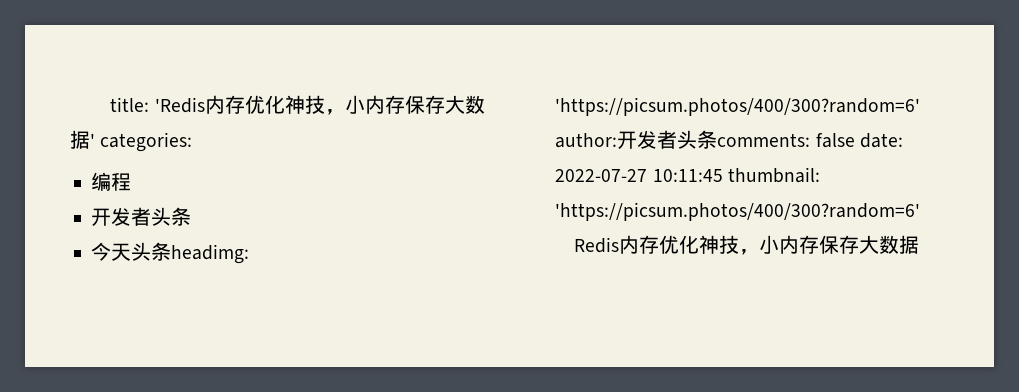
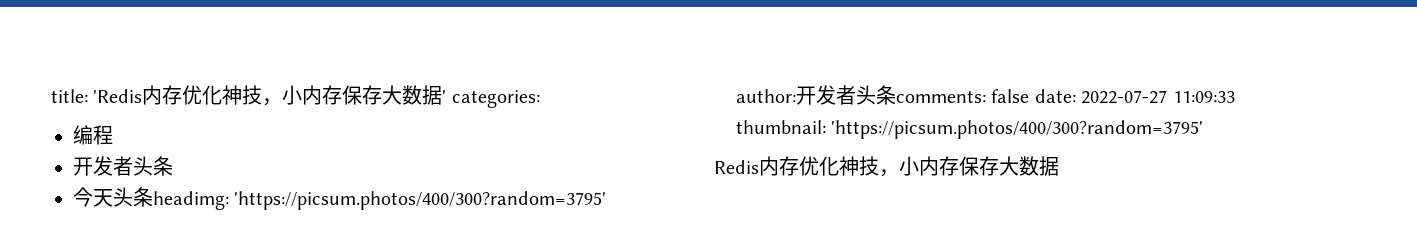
- 今天头条headimg: 'https://picsum.photos/400/300?random=6' author:开发者头条comments: false date: 2022-07-27 10:11:45 thumbnail: 'https://picsum.photos/400/300?random=6'
+ 今天头条headimg: 'https://picsum.photos/400/300?random=3795' author:开发者头条comments: false date: 2022-07-27 11:09:33 thumbnail: 'https://picsum.photos/400/300?random=3795'

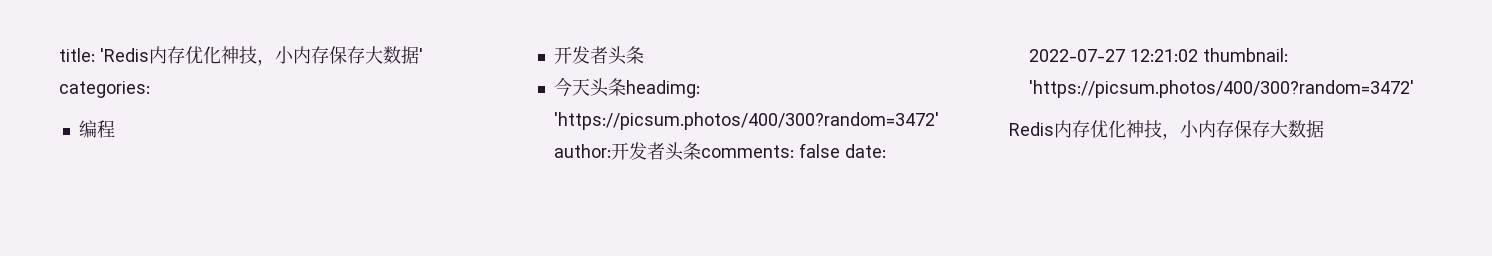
- 今天头条headimg: 'https://picsum.photos/400/300?random=3795' author:开发者头条comments: false date: 2022-07-27 11:09:33 thumbnail: 'https://picsum.photos/400/300?random=3795'
+ 今天头条headimg: 'https://picsum.photos/400/300?random=3472' author:开发者头条comments: false date: 2022-07-27 12:21:02 thumbnail: 'https://picsum.photos/400/300?random=3472'

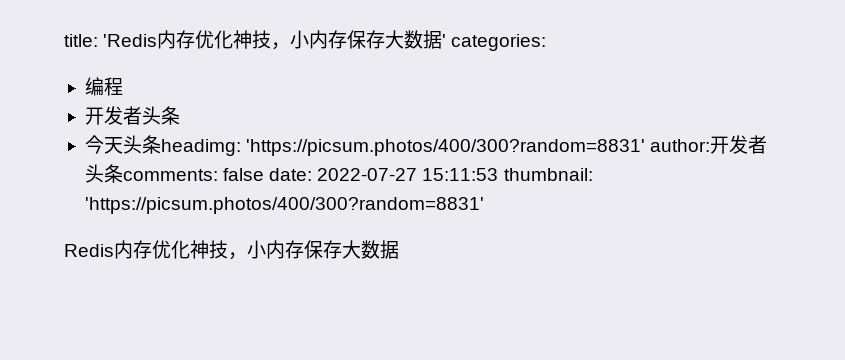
- 今天头条headimg: 'https://picsum.photos/400/300?random=3472' author:开发者头条comments: false date: 2022-07-27 12:21:02 thumbnail: 'https://picsum.photos/400/300?random=3472'
+ 今天头条headimg: 'https://picsum.photos/400/300?random=8831' author:开发者头条comments: false date: 2022-07-27 15:11:53 thumbnail: 'https://picsum.photos/400/300?random=8831'

